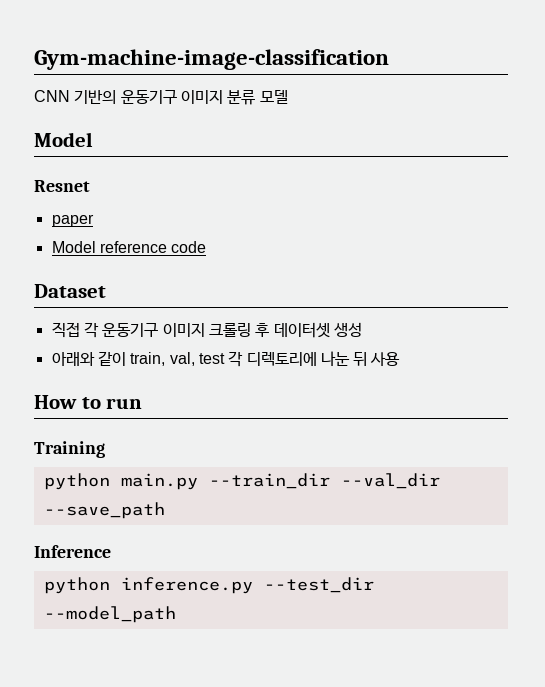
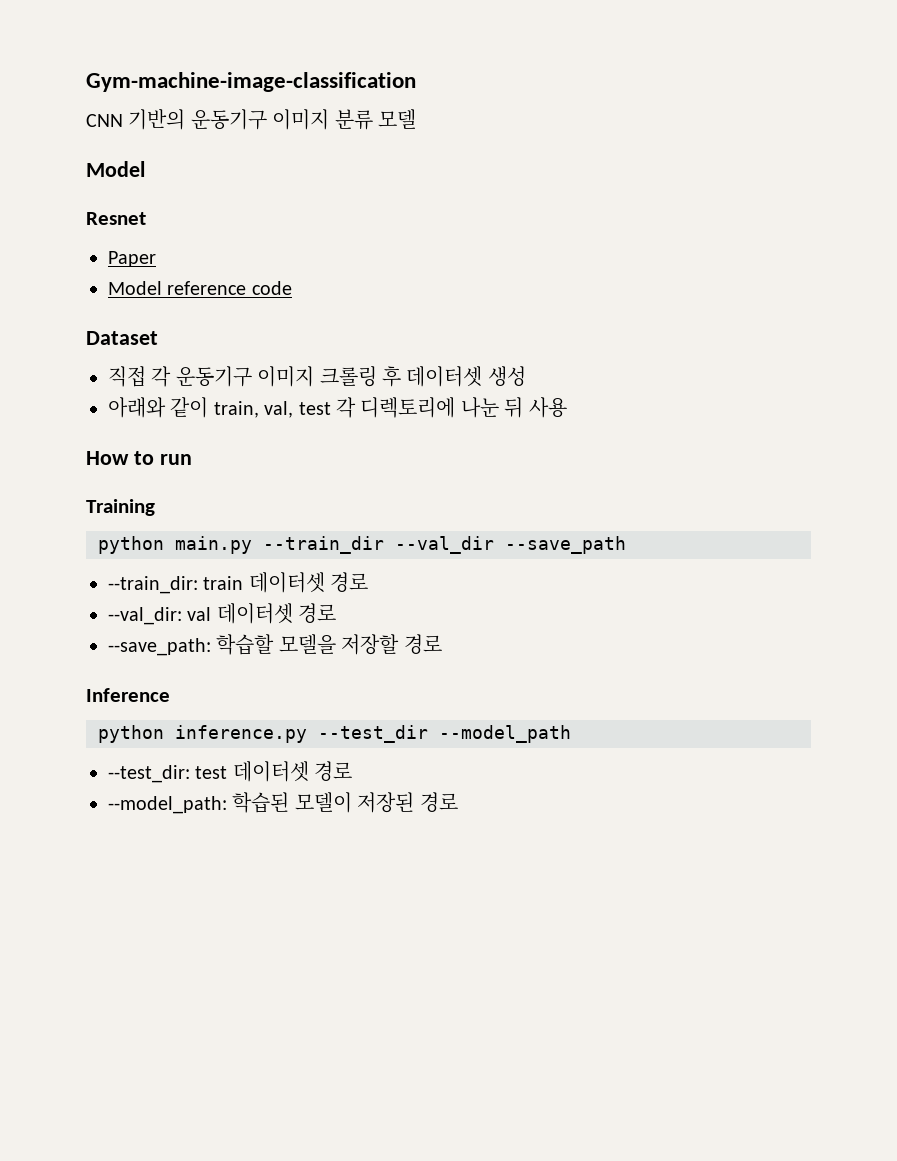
- paper
+ Paper
+ --train_dir: train 데이터셋 경로
+ --val_dir: val 데이터셋 경로
+ --save_path: 학습할 모델을 저장할 경로
+ --test_dir: test 데이터셋 경로
+ --model_path: 학습된 모델이 저장된 경로

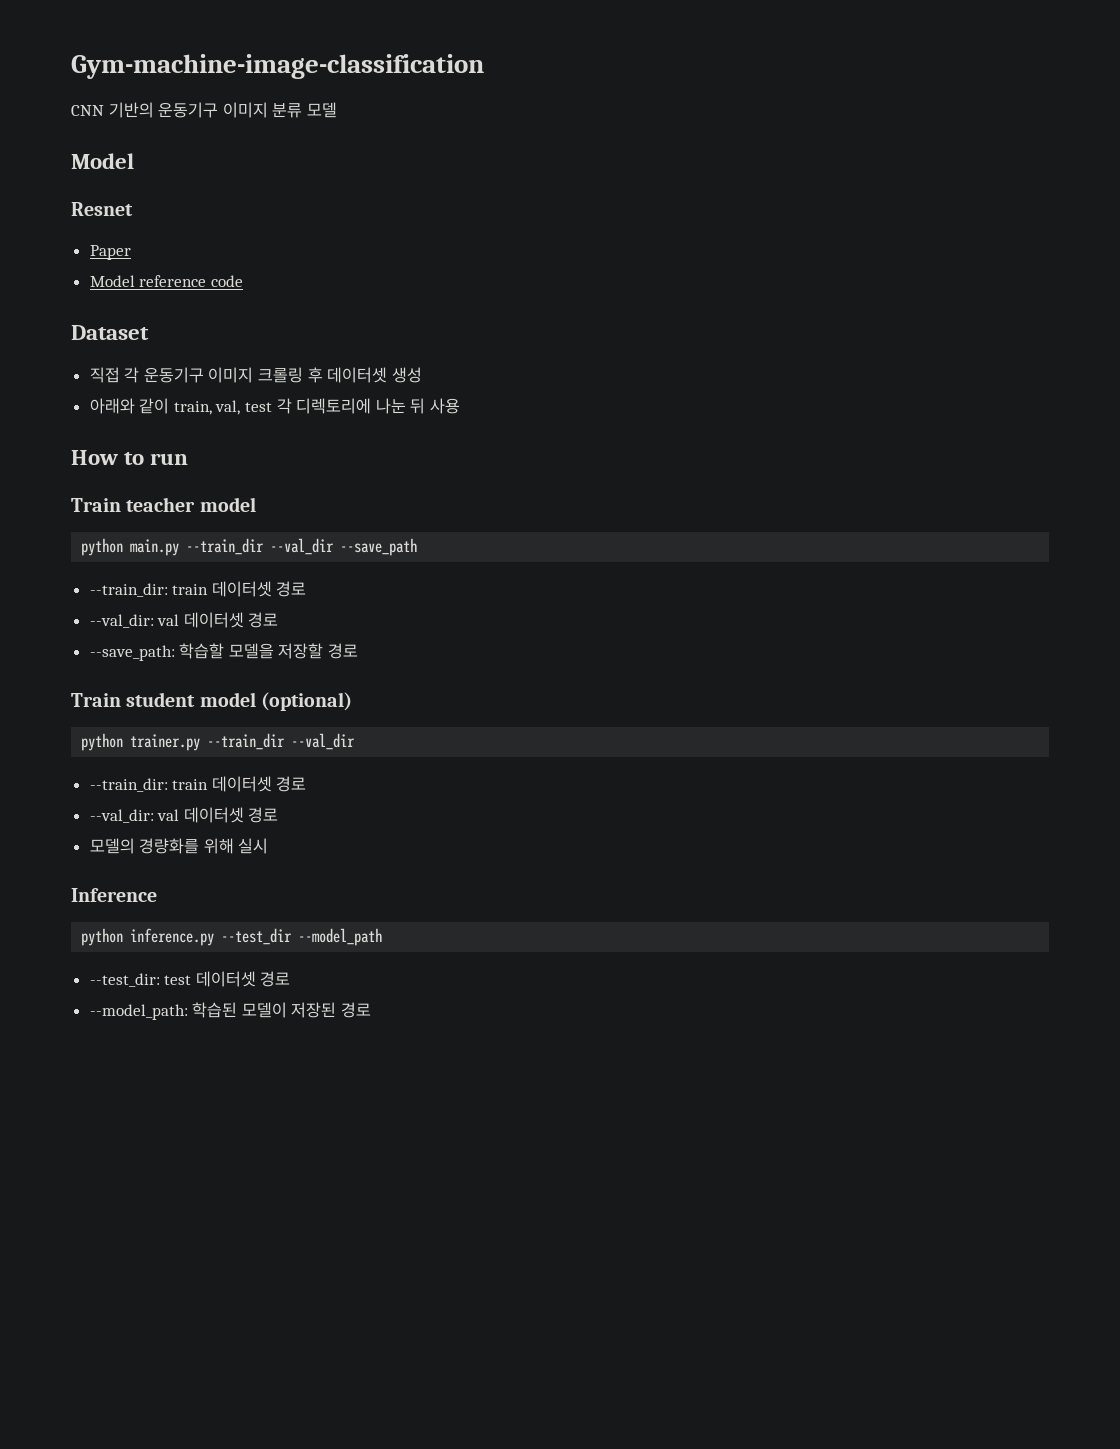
- Training
+ Train teacher model
+ Train student model (optional)
+ python trainer.py --train_dir --val_dir
+ --train_dir: train 데이터셋 경로
+ --val_dir: val 데이터셋 경로
+ 모델의 경량화를 위해 실시

